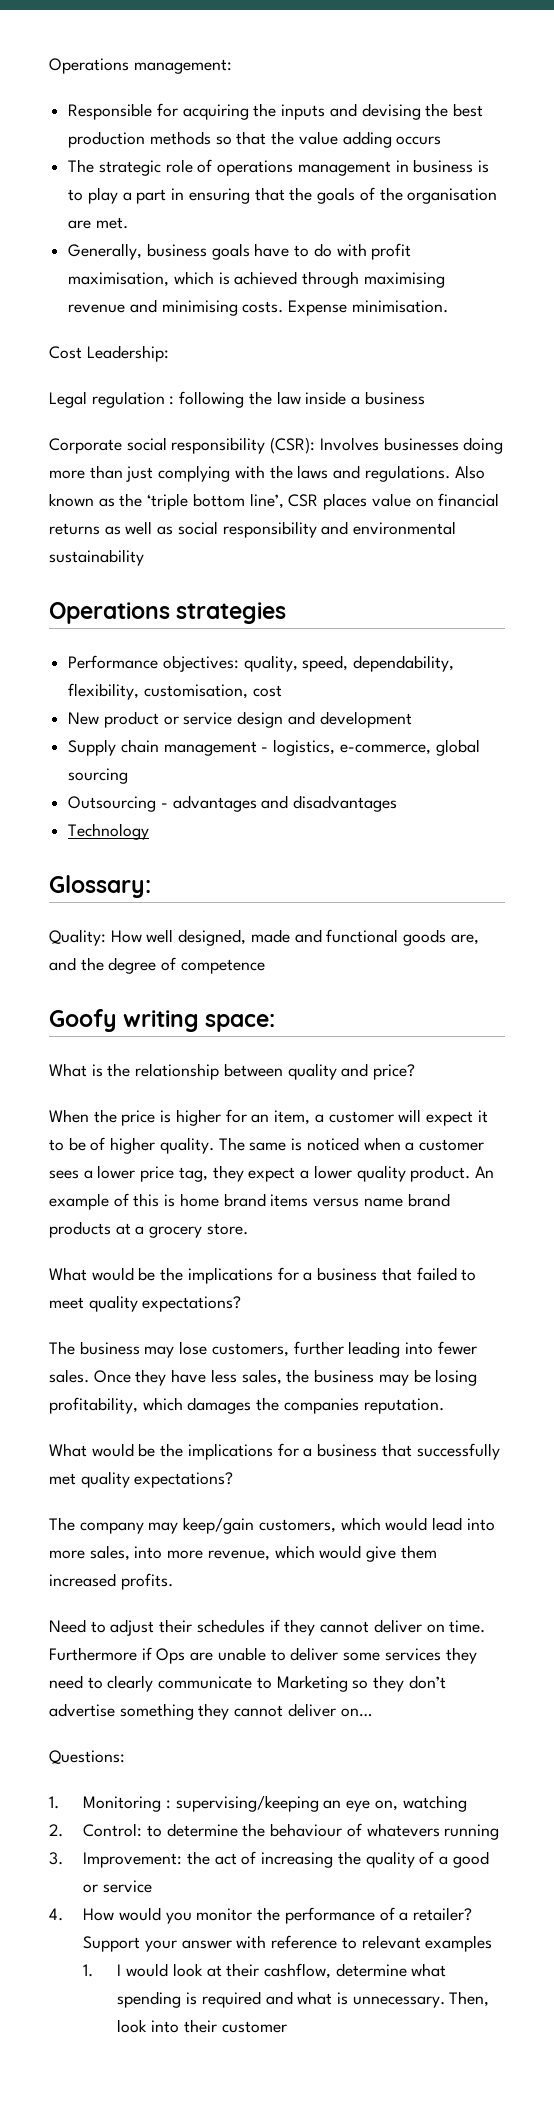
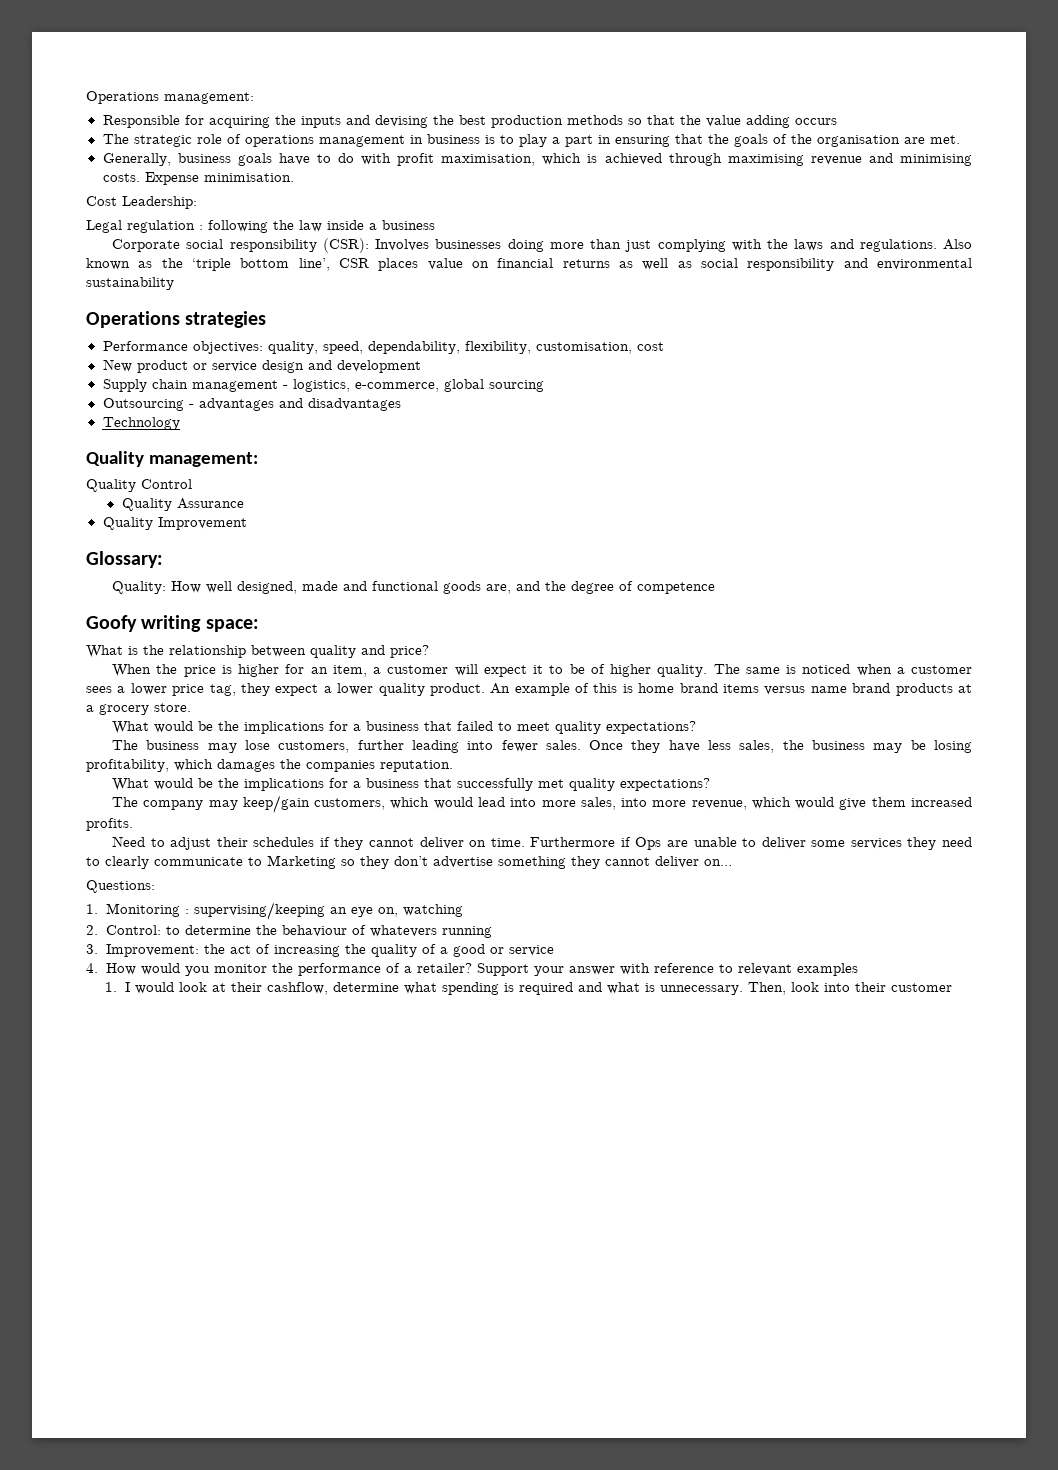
+ Quality management:
+ Quality Control
+ Quality Assurance
+ Quality Improvement

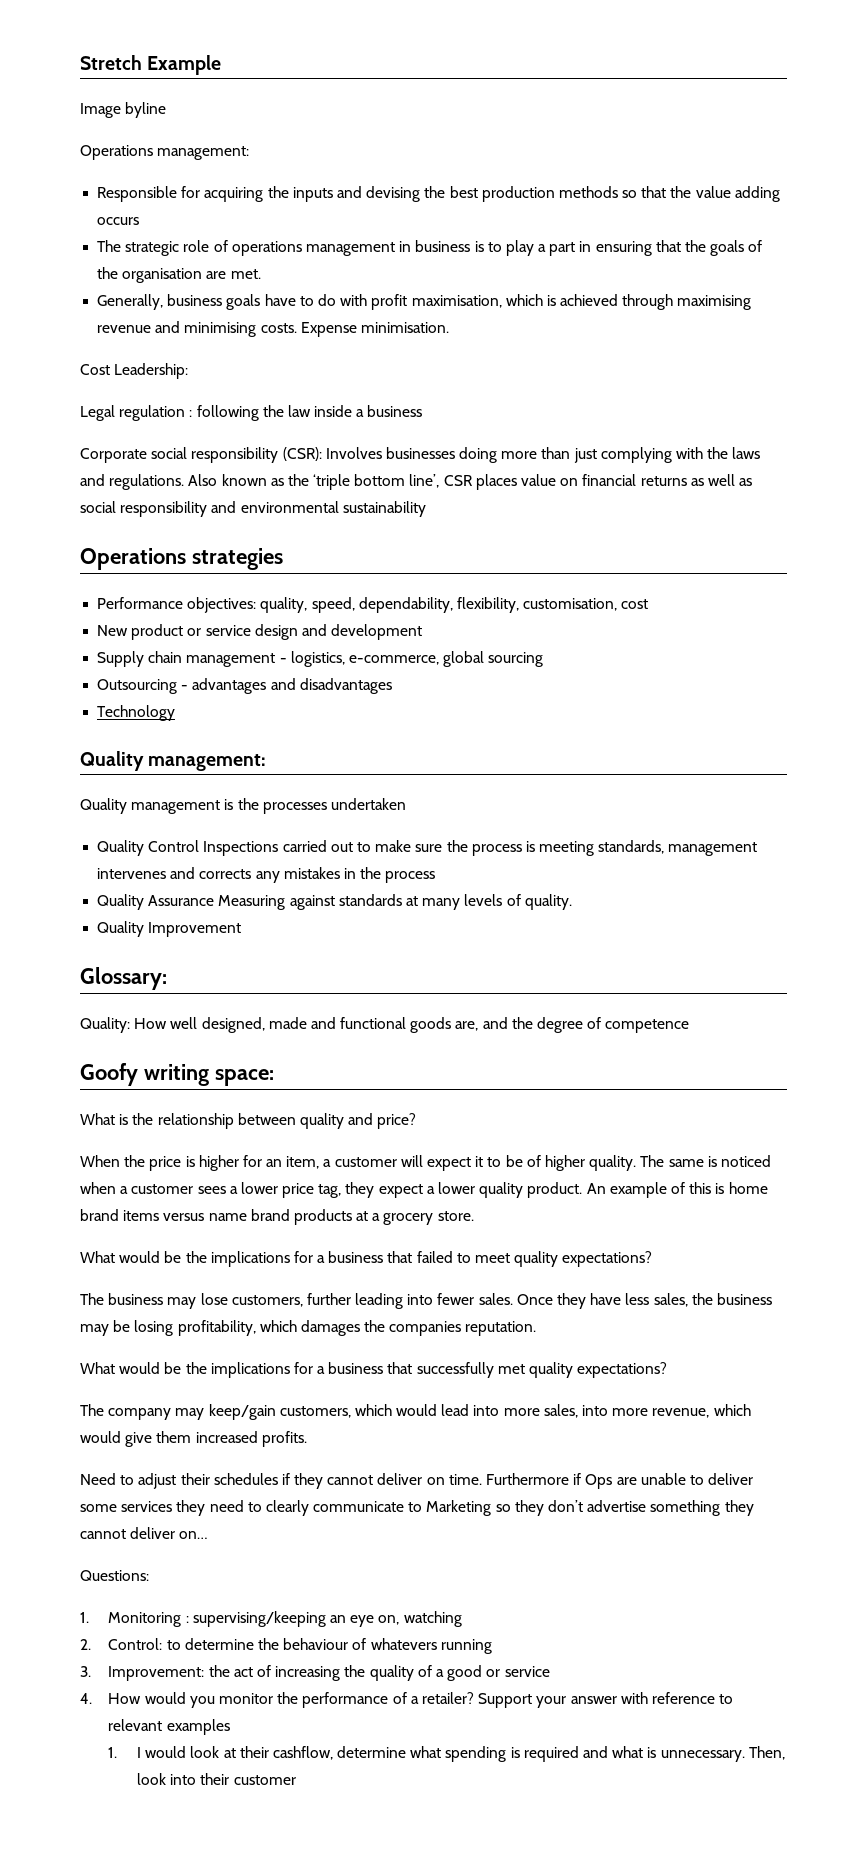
+ Stretch Example
+ Image byline
- Quality Control
- Quality Assurance
+ Quality management is the processes undertaken
+ Quality Control Inspections carried out to make sure the process is meeting standards, management intervenes and corrects any mistakes in the process
+ Quality Assurance Measuring against standards at many levels of quality.

